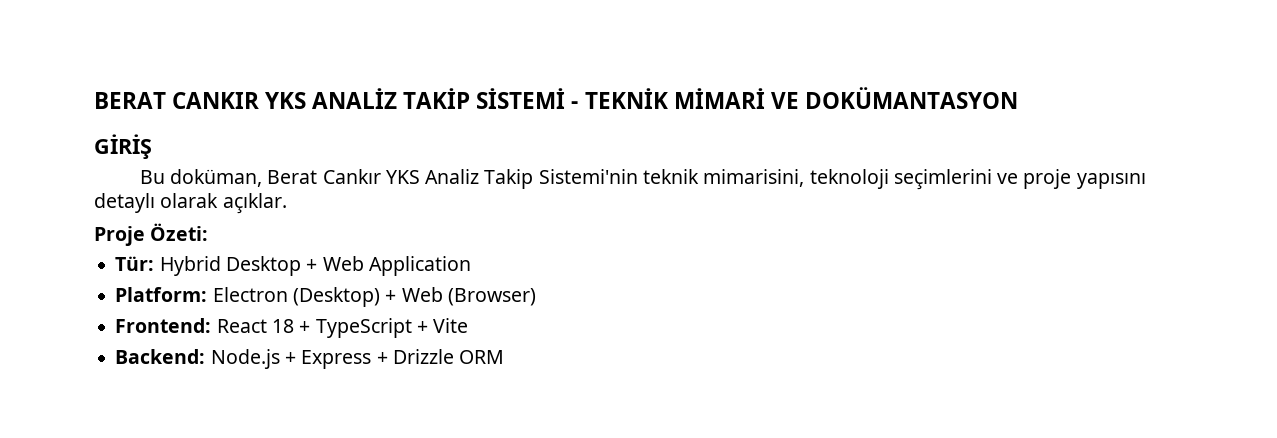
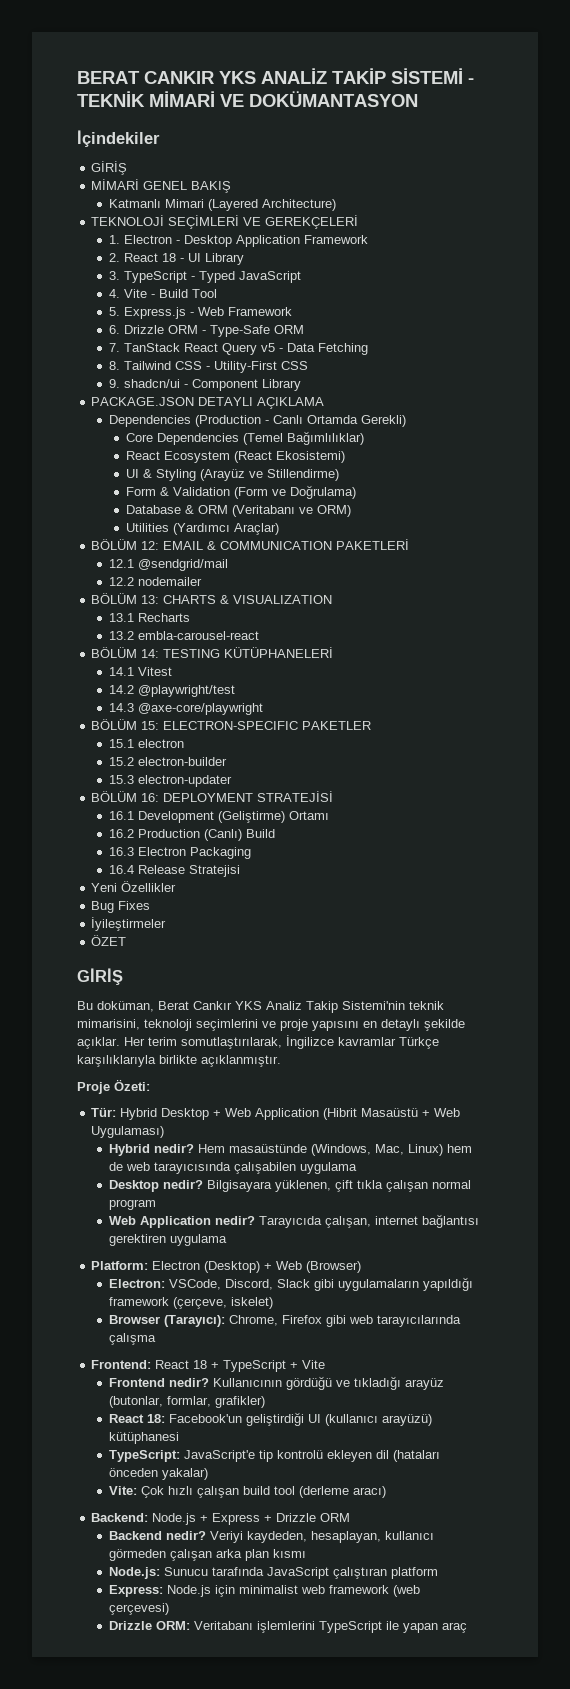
+ İçindekiler
+ GİRİŞ
+ MİMARİ GENEL BAKIŞ
+ Katmanlı Mimari (Layered Architecture)
+ TEKNOLOJİ SEÇİMLERİ VE GEREKÇELERİ
+ 1. Electron - Desktop Application Framework
+ 2. React 18 - UI Library
+ 3. TypeScript - Typed JavaScript
+ 4. Vite - Build Tool
+ 5. Express.js - Web Framework
+ 6. Drizzle ORM - Type-Safe ORM
+ 7. TanStack React Query v5 - Data Fetching
+ 8. Tailwind CSS - Utility-First CSS
+ 9. shadcn/ui - Component Library
+ PACKAGE.JSON DETAYLI AÇIKLAMA
+ Dependencies (Production - Canlı Ortamda Gerekli)
+ Core Dependencies (Temel Bağımlılıklar)
+ React Ecosystem (React Ekosistemi)
+ UI & Styling (Arayüz ve Stillendirme)
+ Form & Validation (Form ve Doğrulama)
+ Database & ORM (Veritabanı ve ORM)
+ Utilities (Yardımcı Araçlar)
+ BÖLÜM 12: EMAIL & COMMUNICATION PAKETLERİ
+ 12.1 @sendgrid/mail
+ 12.2 nodemailer
+ BÖLÜM 13: CHARTS & VISUALIZATION
+ 13.1 Recharts
+ 13.2 embla-carousel-react
+ BÖLÜM 14: TESTING KÜTÜPHANELERİ
+ 14.1 Vitest
+ 14.2 @playwright/test
+ 14.3 @axe-core/playwright
+ BÖLÜM 15: ELECTRON-SPECIFIC PAKETLER
+ 15.1 electron
+ 15.2 electron-builder
+ 15.3 electron-updater
+ BÖLÜM 16: DEPLOYMENT STRATEJİSİ
+ 16.1 Development (Geliştirme) Ortamı
+ 16.2 Production (Canlı) Build
+ 16.3 Electron Packaging
+ 16.4 Release Stratejisi
+ Yeni Özellikler
+ Bug Fixes
+ İyileştirmeler
+ ÖZET
- Bu doküman, Berat Cankır YKS Analiz Takip Sistemi'nin teknik mimarisini, teknoloji seçimlerini ve proje yapısını detaylı olarak açıklar.
+ Bu doküman, Berat Cankır YKS Analiz Takip Sistemi'nin teknik mimarisini, teknoloji seçimlerini ve proje yapısını en detaylı şekilde açıklar. Her terim somutlaştırılarak, İngilizce kavramlar Türkçe karşılıklarıyla birlikte açıklanmıştır.
- Tür: Hybrid Desktop + Web Application
+ Tür: Hybrid Desktop + Web Application (Hibrit Masaüstü + Web Uygulaması)
+ Hybrid nedir? Hem masaüstünde (Windows, Mac, Linux) hem de web tarayıcısında çalışabilen uygulama
+ Desktop nedir? Bilgisayara yüklenen, çift tıkla çalışan normal program
+ Web Application nedir? Tarayıcıda çalışan, internet bağlantısı gerektiren uygulama
+ Electron: VSCode, Discord, Slack gibi uygulamaların yapıldığı framework (çerçeve, iskelet)
+ Browser (Tarayıcı): Chrome, Firefox gibi web tarayıcılarında çalışma
+ Frontend nedir? Kullanıcının gördüğü ve tıkladığı arayüz (butonlar, formlar, grafikler)
+ React 18: Facebook'un geliştirdiği UI (kullanıcı arayüzü) kütüphanesi
+ TypeScript: JavaScript'e tip kontrolü ekleyen dil (hataları önceden yakalar)
+ Vite: Çok hızlı çalışan build tool (derleme aracı)
+ Backend nedir? Veriyi kaydeden, hesaplayan, kullanıcı görmeden çalışan arka plan kısmı
+ Node.js: Sunucu tarafında JavaScript çalıştıran platform
+ Express: Node.js için minimalist web framework (web çerçevesi)
+ Drizzle ORM: Veritabanı işlemlerini TypeScript ile yapan araç

